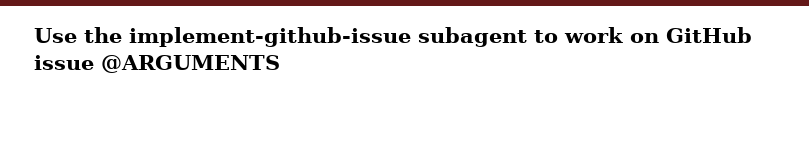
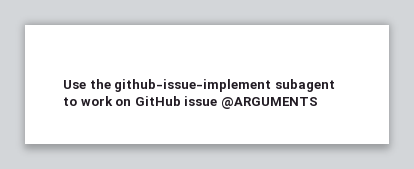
- Use the implement-github-issue subagent to work on GitHub issue @ARGUMENTS
+ Use the github-issue-implement subagent to work on GitHub issue @ARGUMENTS

